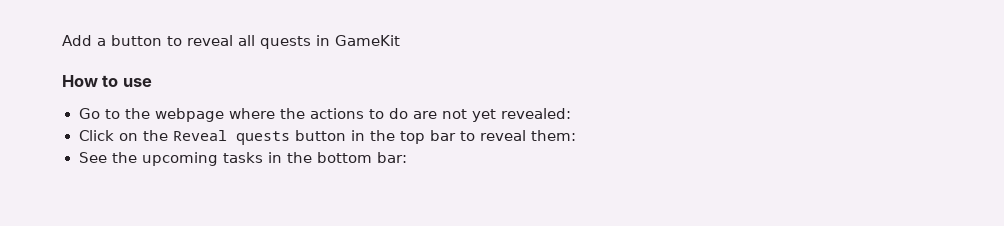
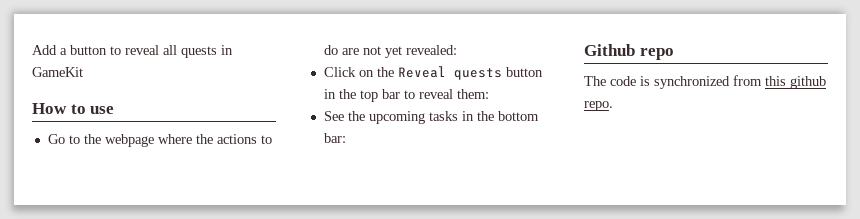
+ Github repo
+ The code is synchronized from this github repo.

